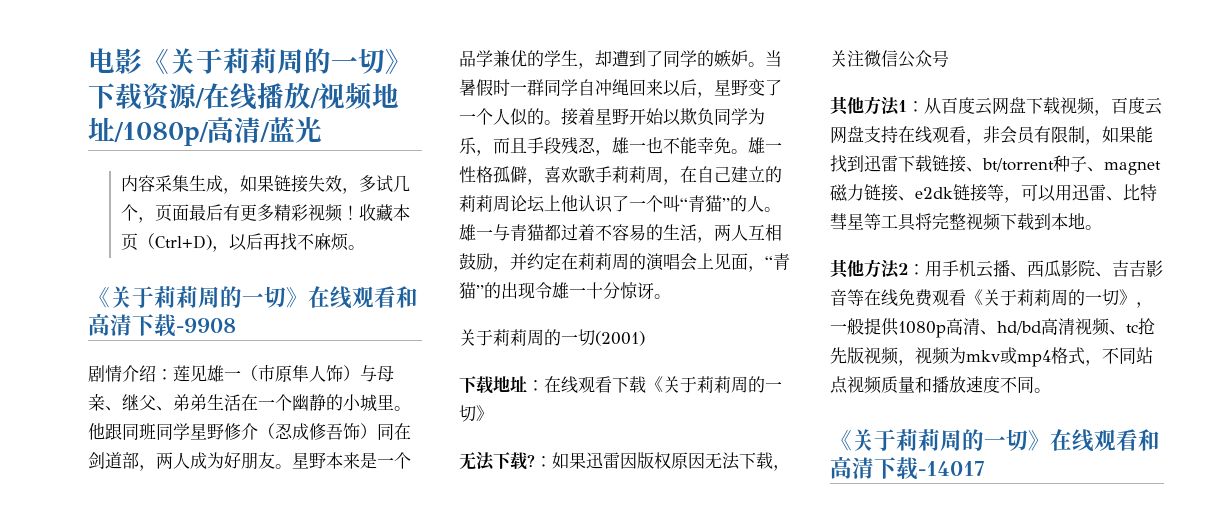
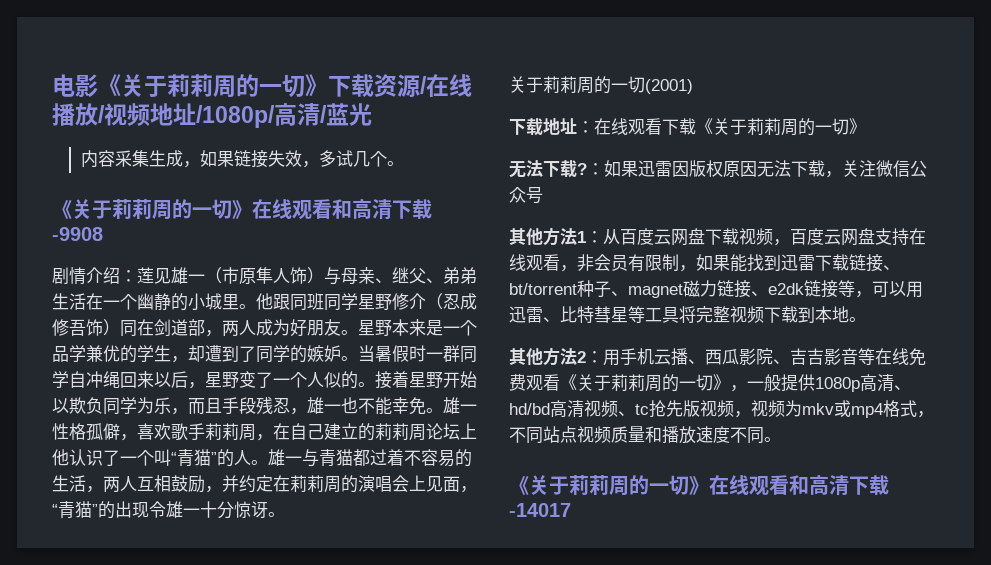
- 内容采集生成，如果链接失效，多试几个，页面最后有更多精彩视频！收藏本页（Ctrl+D)，以后再找不麻烦。
+ 内容采集生成，如果链接失效，多试几个。

